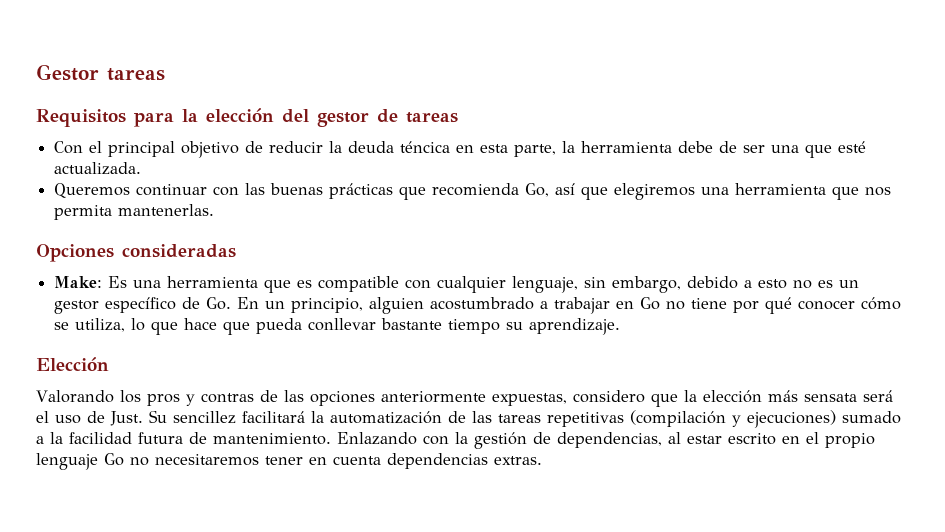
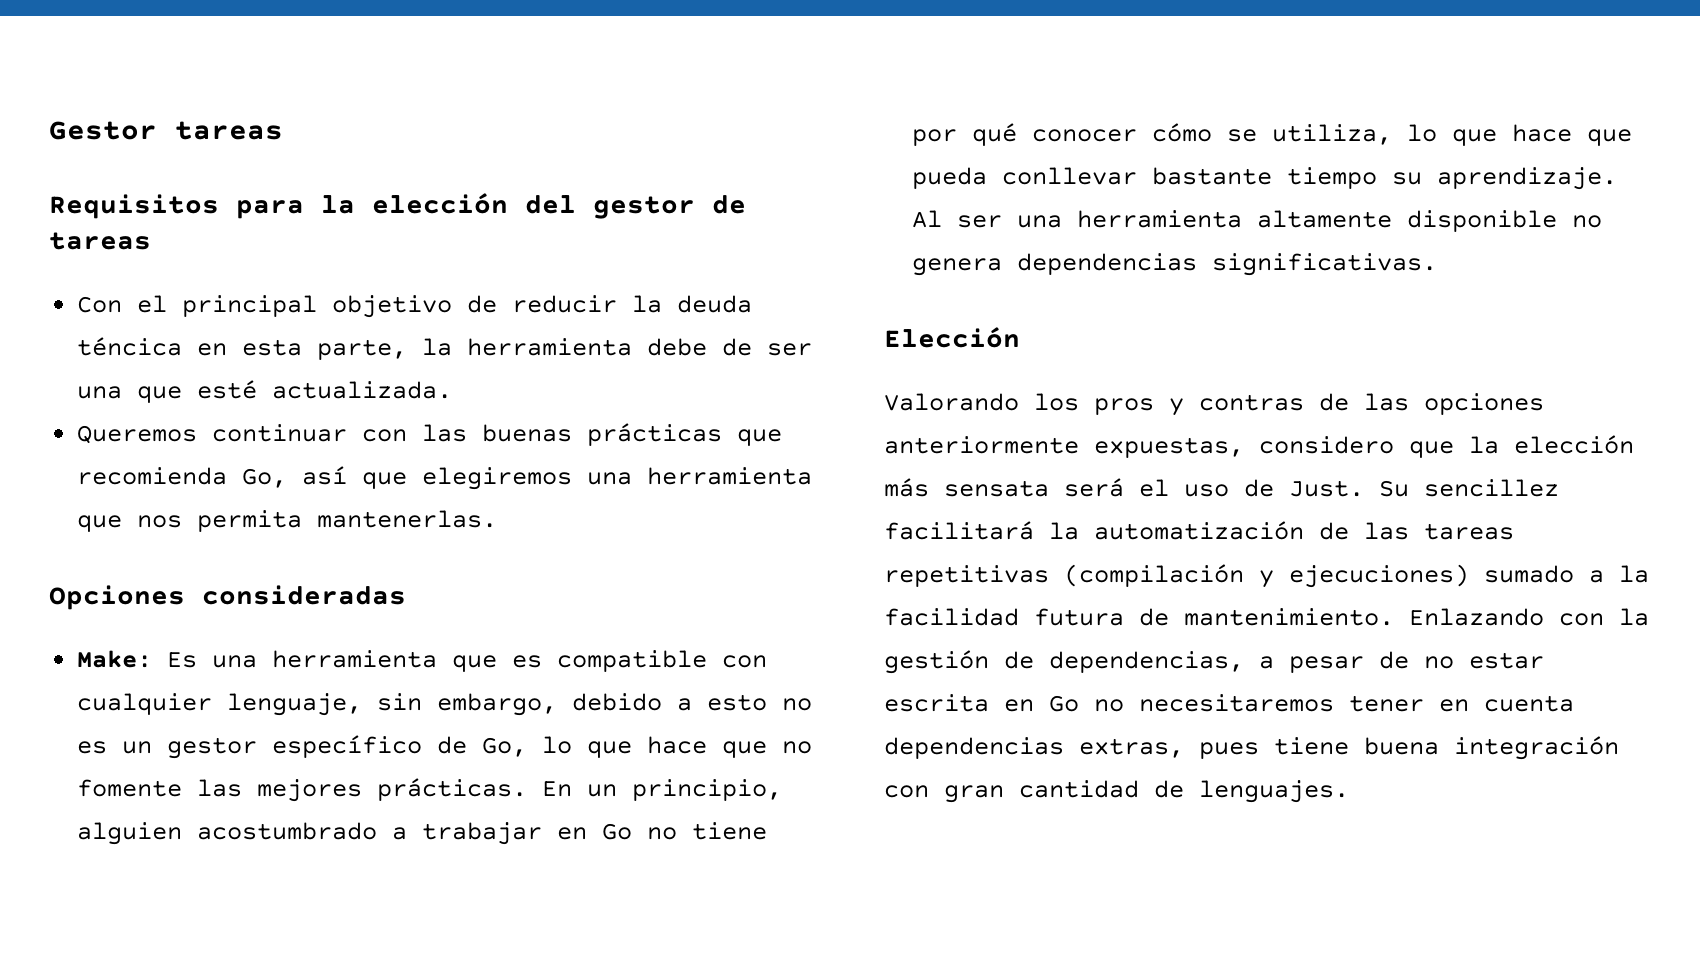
- Make: Es una herramienta que es compatible con cualquier lenguaje, sin embargo, debido a esto no es un gestor específico de Go. En un principio, alguien acostumbrado a trabajar en Go no tiene por qué conocer cómo se utiliza, lo que hace que pueda conllevar bastante tiempo su aprendizaje.
+ Make: Es una herramienta que es compatible con cualquier lenguaje, sin embargo, debido a esto no es un gestor específico de Go, lo que hace que no fomente las mejores prácticas. En un principio, alguien acostumbrado a trabajar en Go no tiene por qué conocer cómo se utiliza, lo que hace que pueda conllevar bastante tiempo su aprendizaje. Al ser una herramienta altamente disponible no genera dependencias significativas.
- Enlazando con la gestión de dependencias, al estar escrito en el propio lenguaje Go no necesitaremos tener en cuenta dependencias extras.
+ Enlazando con la gestión de dependencias, a pesar de no estar escrita en Go no necesitaremos tener en cuenta dependencias extras, pues tiene buena integración con gran cantidad de lenguajes.

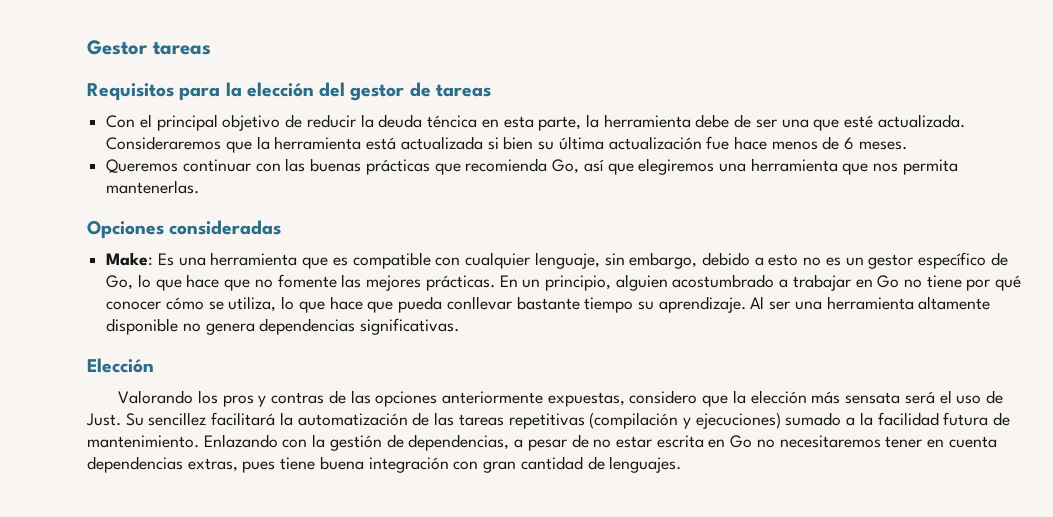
+ Consideraremos que la herramienta está actualizada si bien su última actualización fue hace menos de 6 meses.

